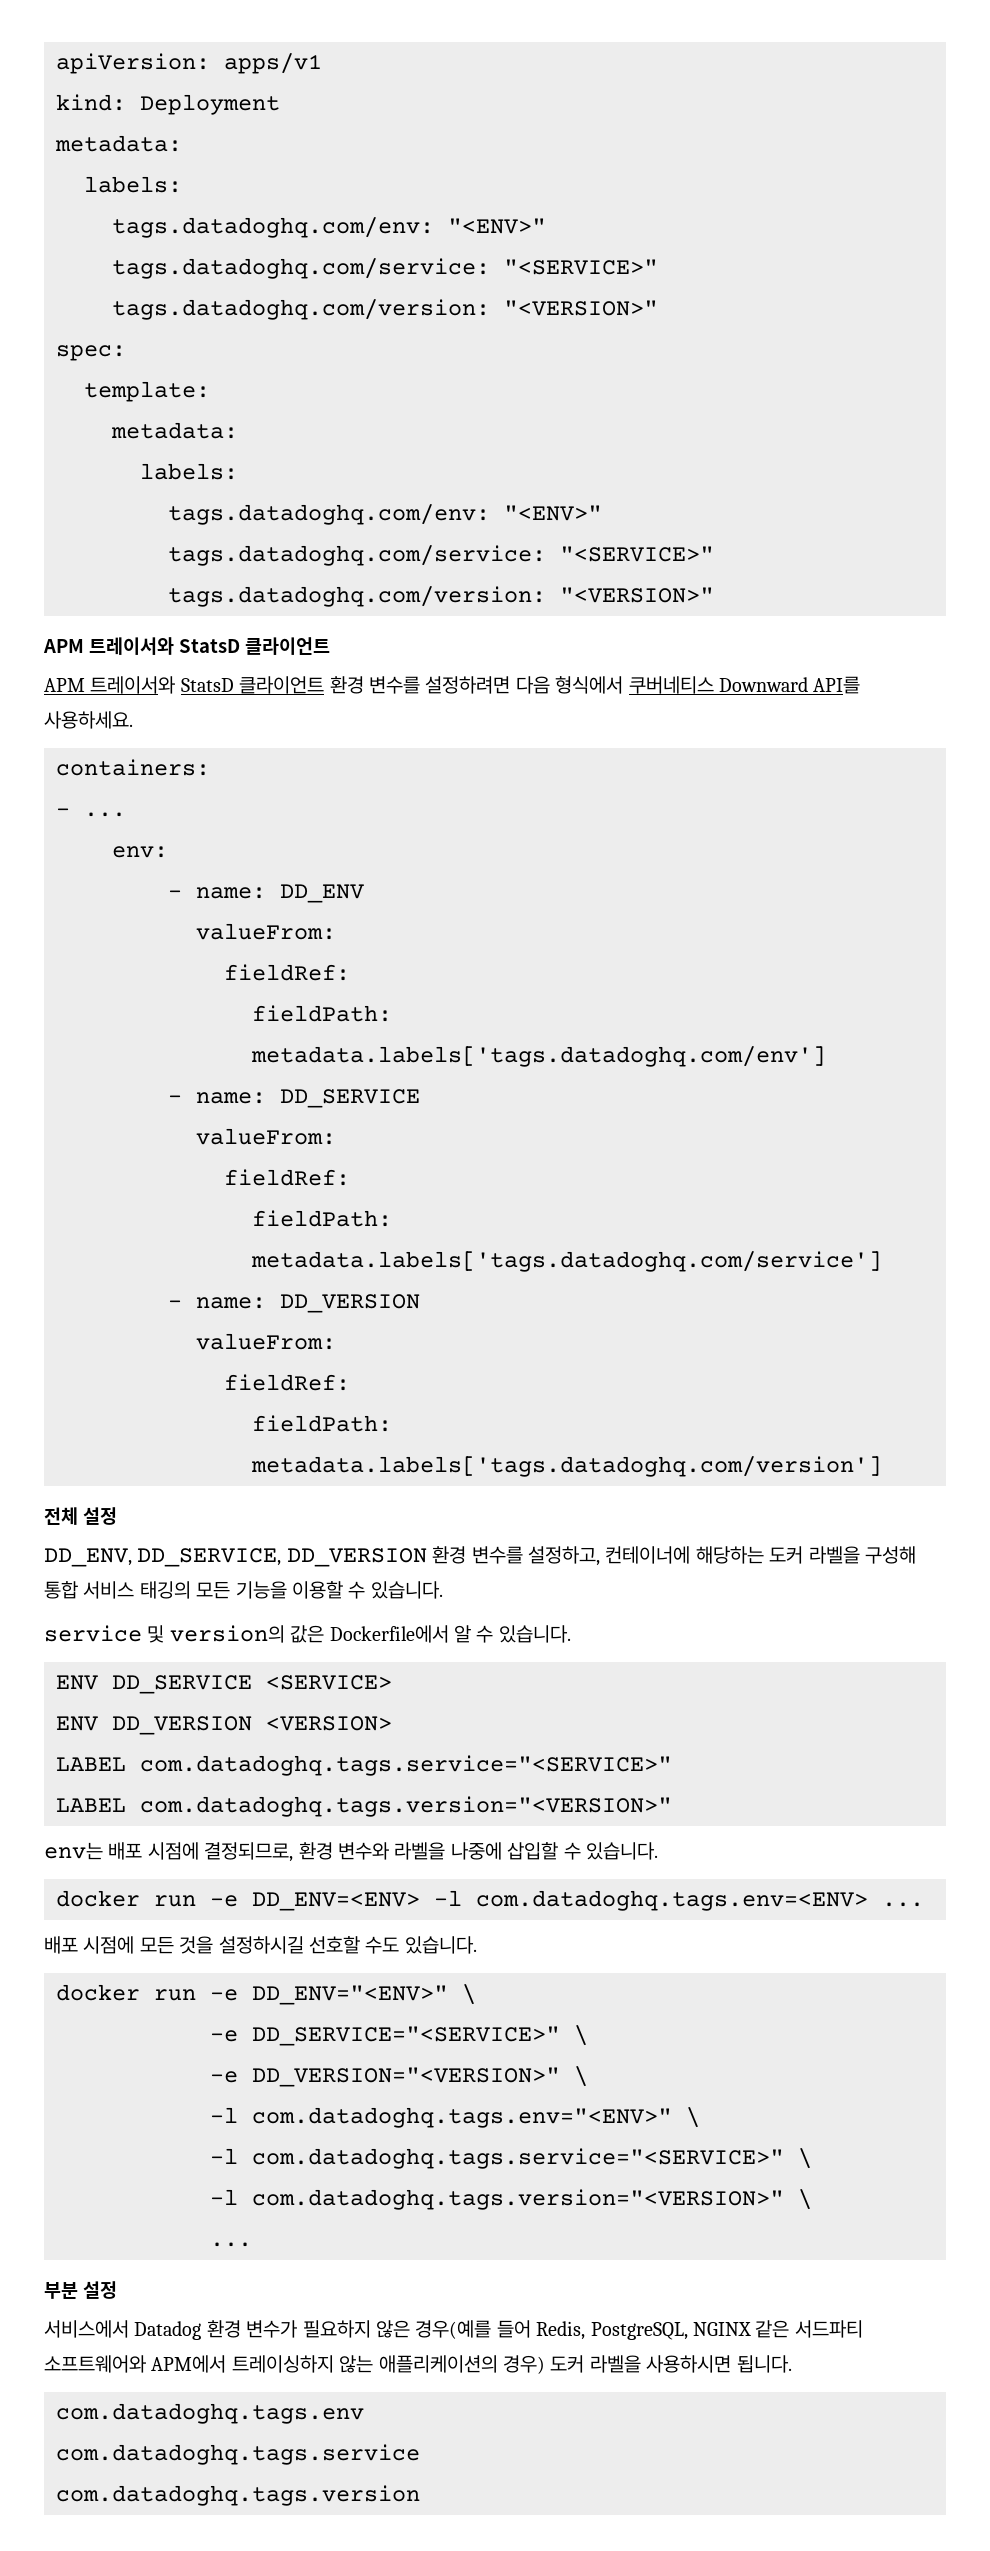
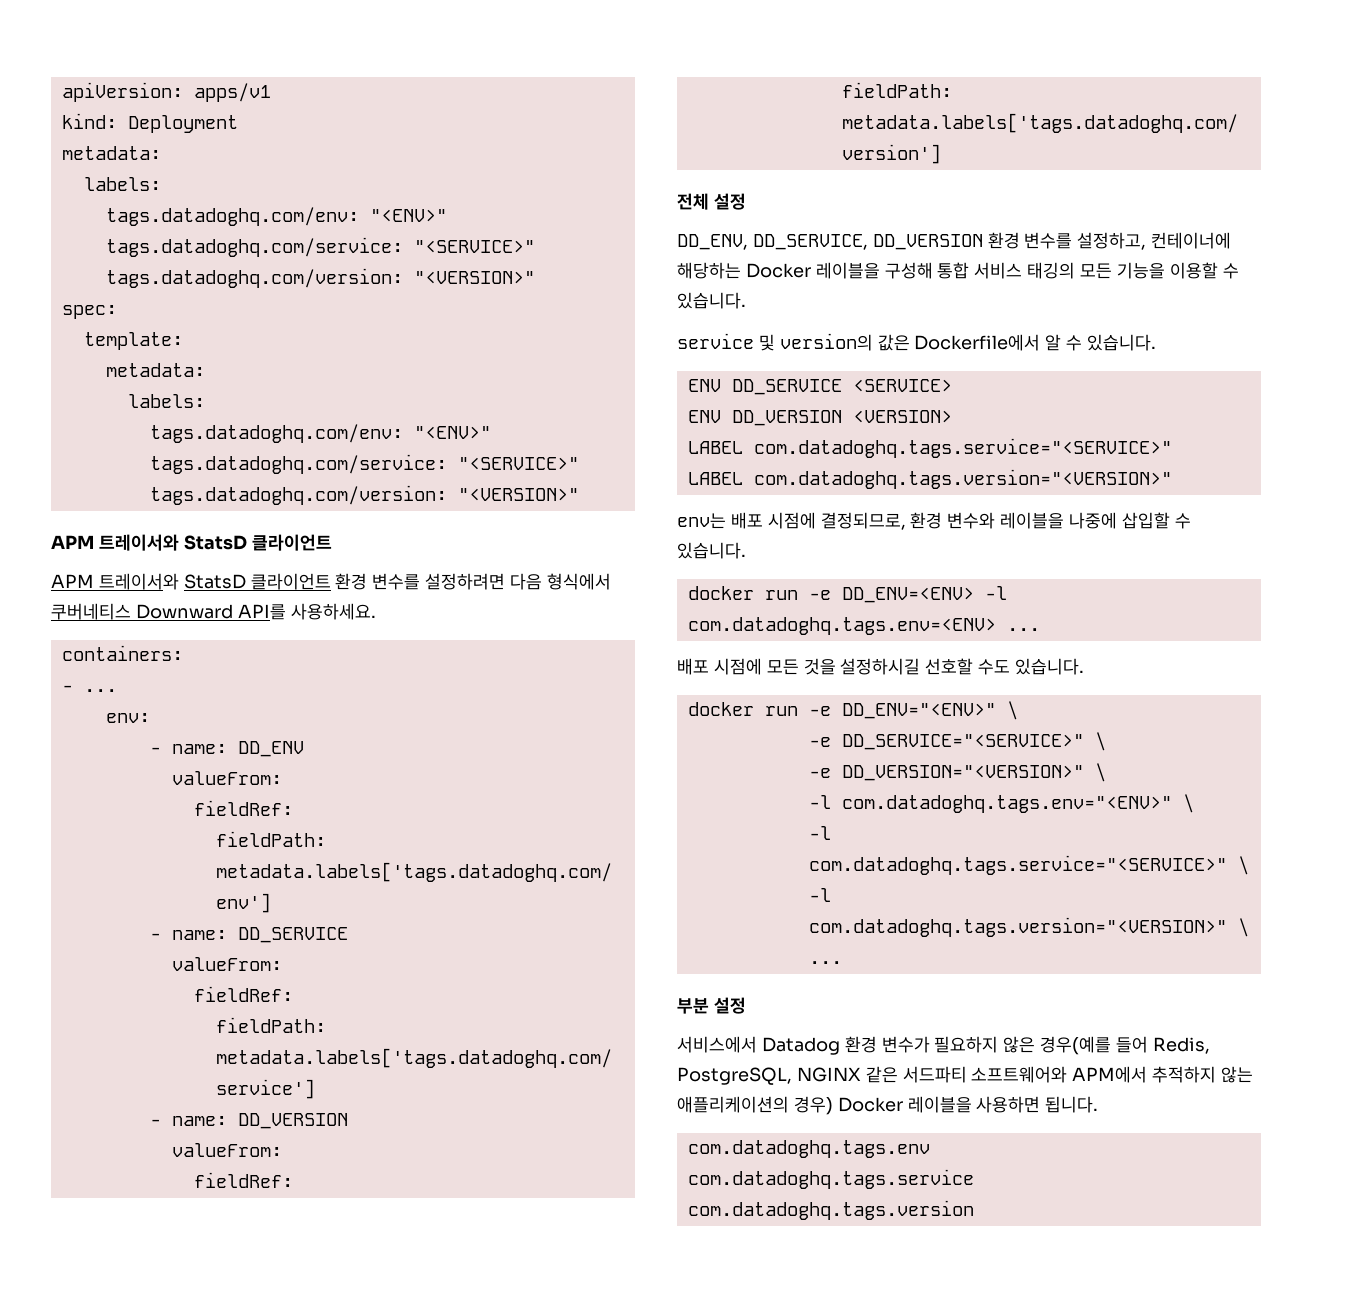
- DD_ENV, DD_SERVICE, DD_VERSION 환경 변수를 설정하고, 컨테이너에 해당하는 도커 라벨을 구성해 통합 서비스 태깅의 모든 기능을 이용할 수 있습니다.
+ DD_ENV, DD_SERVICE, DD_VERSION 환경 변수를 설정하고, 컨테이너에 해당하는 Docker 레이블을 구성해 통합 서비스 태깅의 모든 기능을 이용할 수 있습니다.
- env는 배포 시점에 결정되므로, 환경 변수와 라벨을 나중에 삽입할 수 있습니다.
+ env는 배포 시점에 결정되므로, 환경 변수와 레이블을 나중에 삽입할 수 있습니다.
- 서비스에서 Datadog 환경 변수가 필요하지 않은 경우(예를 들어 Redis, PostgreSQL, NGINX 같은 서드파티 소프트웨어와 APM에서 트레이싱하지 않는 애플리케이션의 경우) 도커 라벨을 사용하시면 됩니다.
+ 서비스에서 Datadog 환경 변수가 필요하지 않은 경우(예를 들어 Redis, PostgreSQL, NGINX 같은 서드파티 소프트웨어와 APM에서 추적하지 않는 애플리케이션의 경우) Docker 레이블을 사용하면 됩니다.

